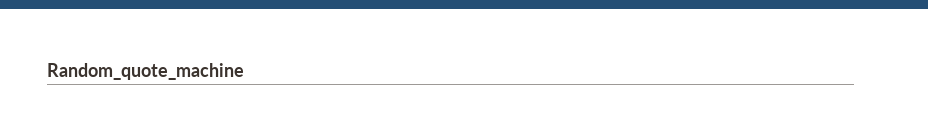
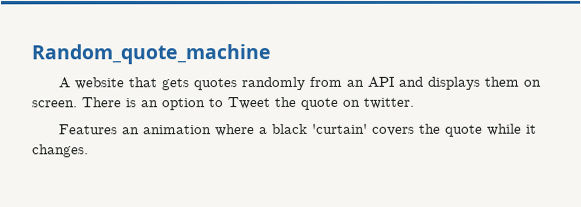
+ A website that gets quotes randomly from an API and displays them on screen. There is an option to Tweet the quote on twitter.
+ Features an animation where a black 'curtain' covers the quote while it changes.

